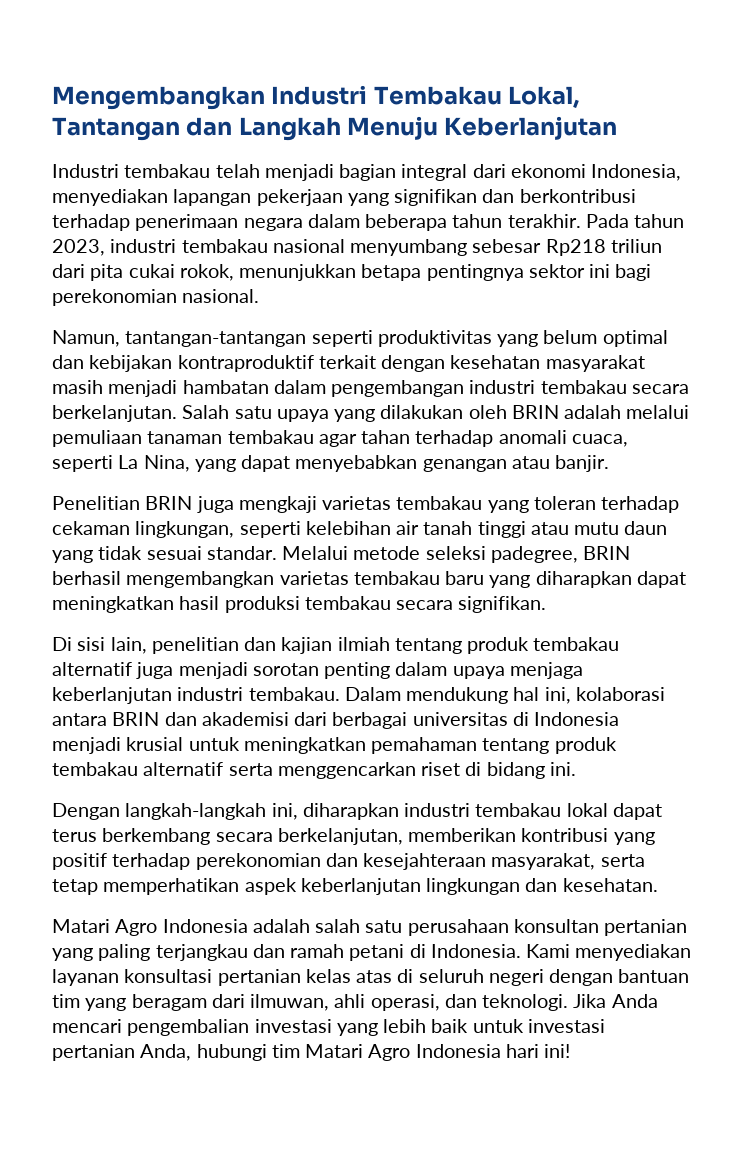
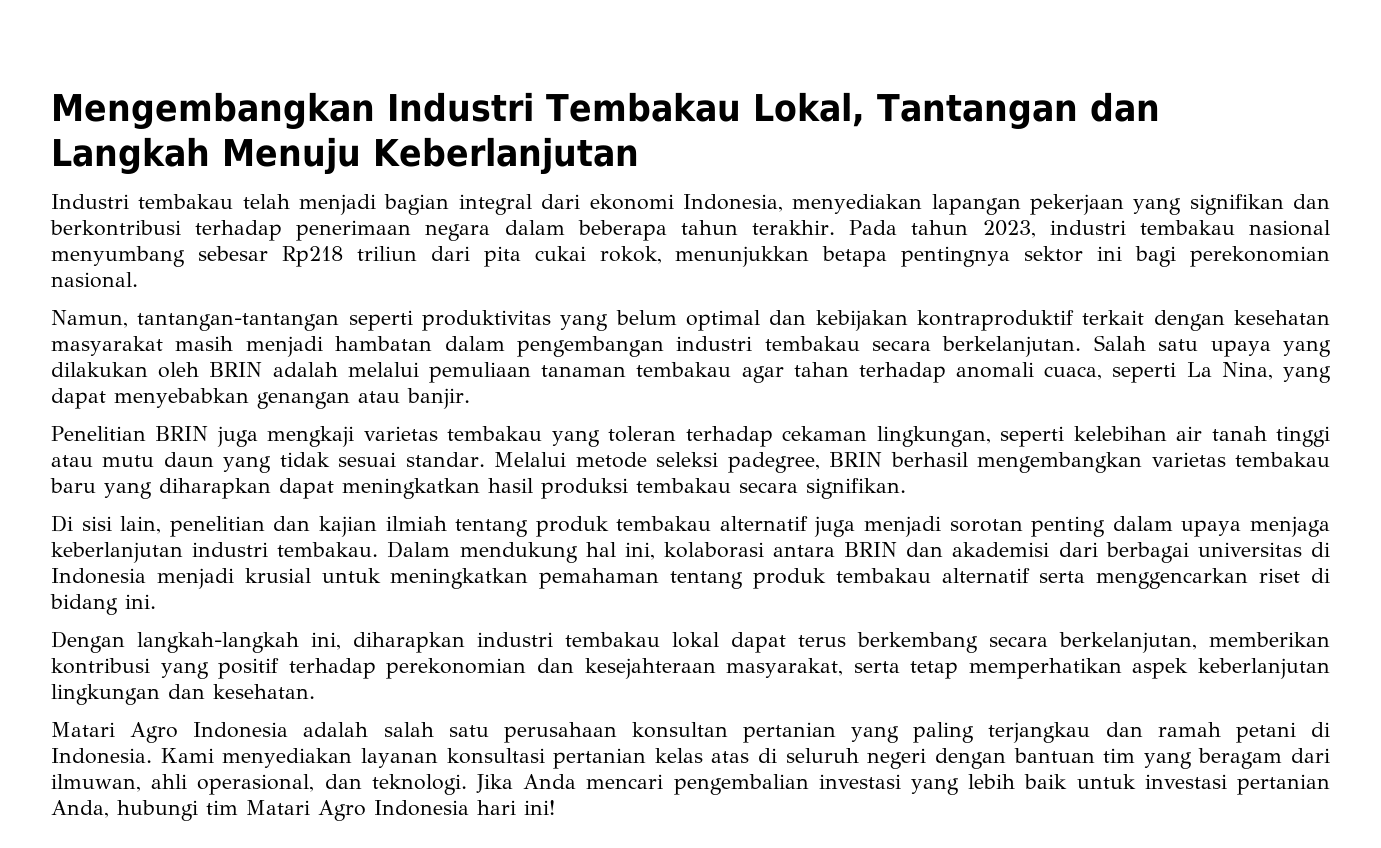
- Kami menyediakan layanan konsultasi pertanian kelas atas di seluruh negeri dengan bantuan tim yang beragam dari ilmuwan, ahli operasi, dan teknologi.
+ Kami menyediakan layanan konsultasi pertanian kelas atas di seluruh negeri dengan bantuan tim yang beragam dari ilmuwan, ahli operasional, dan teknologi.

